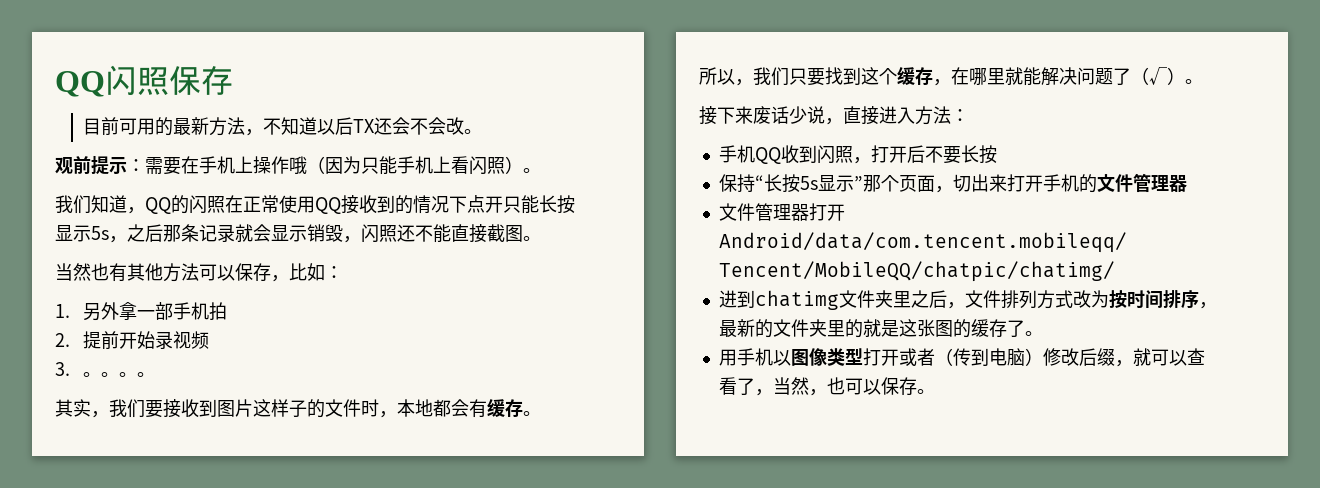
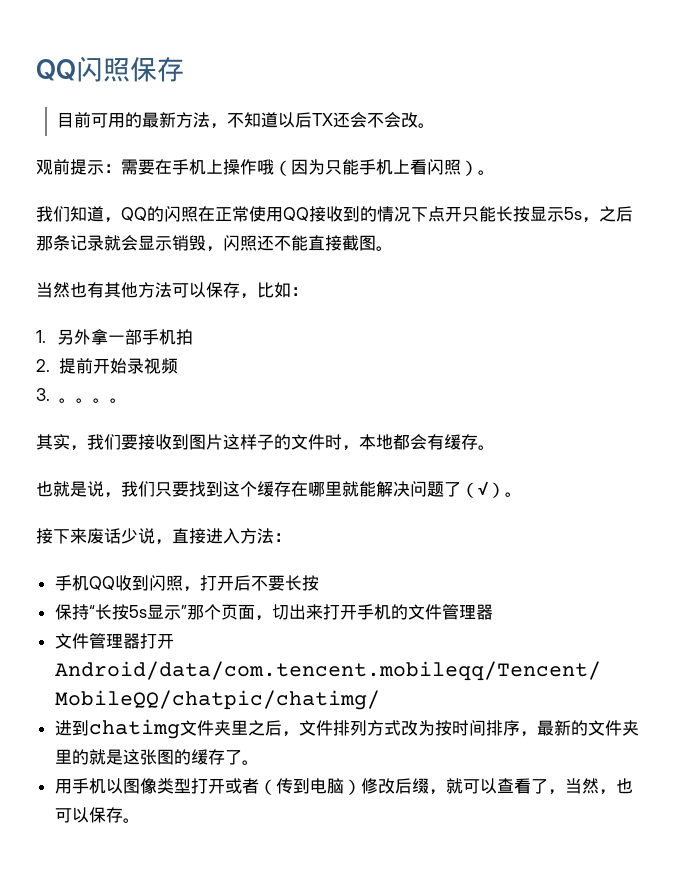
- 所以，我们只要找到这个缓存，在哪里就能解决问题了（√）。
+ 也就是说，我们只要找到这个缓存在哪里就能解决问题了（√）。

